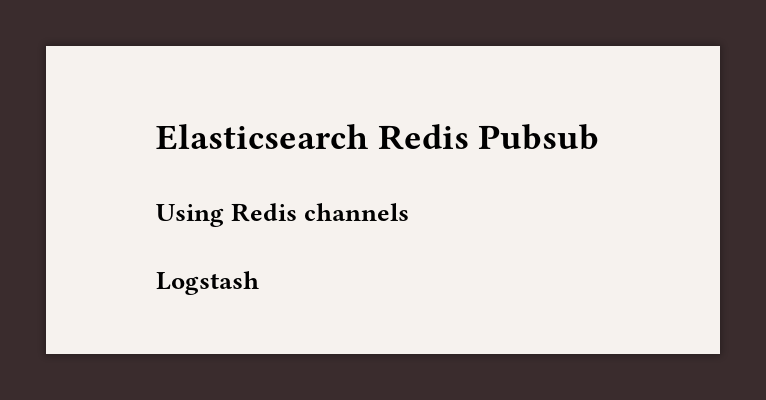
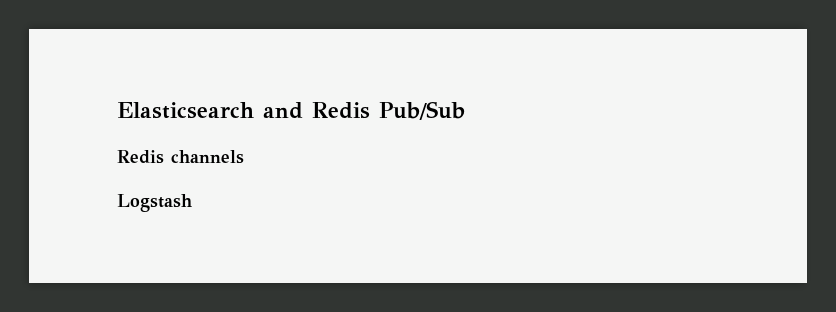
- Elasticsearch Redis Pubsub
- Using Redis channels
+ Elasticsearch and Redis Pub/Sub
+ Redis channels

